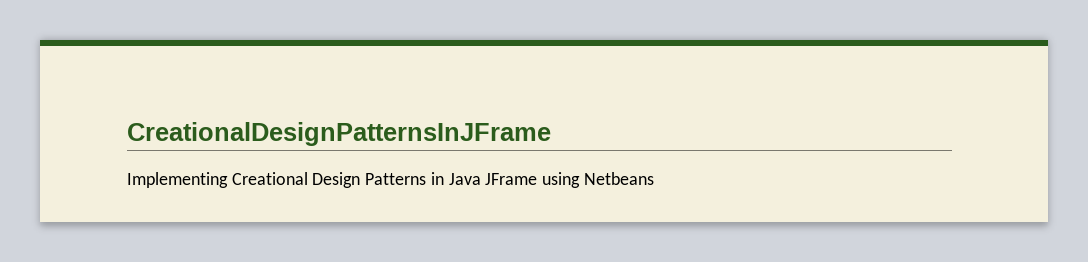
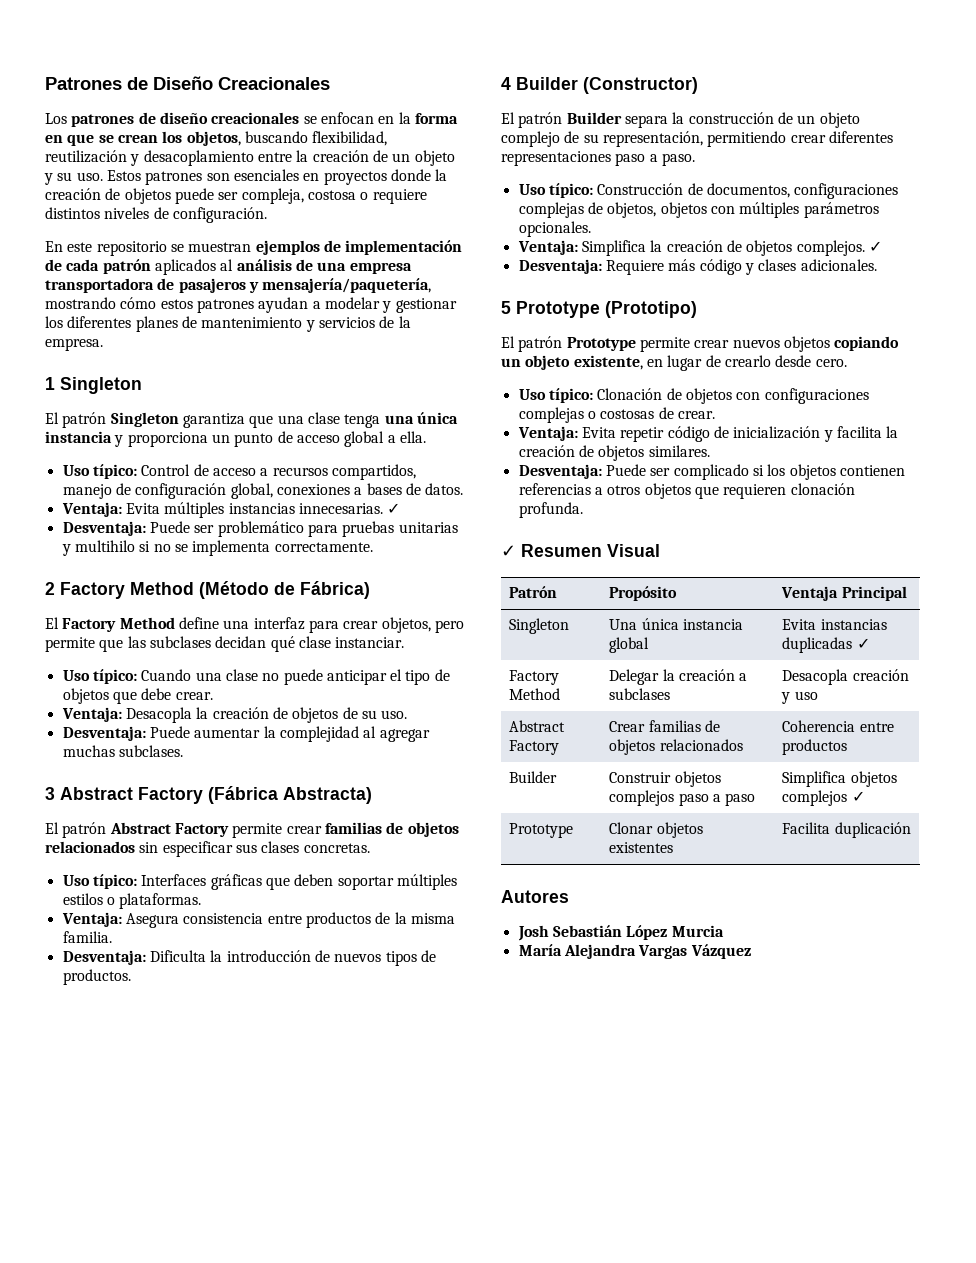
- CreationalDesignPatternsInJFrame
- Implementing Creational Design Patterns in Java JFrame using Netbeans
+ Patrones de Diseño Creacionales
+ Los patrones de diseño creacionales se enfocan en la forma en que se crean los objetos, buscando flexibilidad, reutilización y desacoplamiento entre la creación de un objeto y su uso. Estos patrones son esenciales en proyectos donde la creación de objetos puede ser compleja, costosa o requiere distintos niveles de configuración.
+ En este repositorio se muestran ejemplos de implementación de cada patrón aplicados al análisis de una empresa transportadora de pasajeros y mensajería/paquetería, mostrando cómo estos patrones ayudan a modelar y gestionar los diferentes planes de mantenimiento y servicios de la empresa.
+ 1 Singleton
+ El patrón Singleton garantiza que una clase tenga una única instancia y proporciona un punto de acceso global a ella.
+ Uso típico: Control de acceso a recursos compartidos, manejo de configuración global, conexiones a bases de datos.
+ Ventaja: Evita múltiples instancias innecesarias. ✓
+ Desventaja: Puede ser problemático para pruebas unitarias y multihilo si no se implementa correctamente.
+ 2 Factory Method (Método de Fábrica)
+ El Factory Method define una interfaz para crear objetos, pero permite que las subclases decidan qué clase instanciar.
+ Uso típico: Cuando una clase no puede anticipar el tipo de objetos que debe crear.
+ Ventaja: Desacopla la creación de objetos de su uso.
+ Desventaja: Puede aumentar la complejidad al agregar muchas subclases.
+ 3 Abstract Factory (Fábrica Abstracta)
+ El patrón Abstract Factory permite crear familias de objetos relacionados sin especificar sus clases concretas.
+ Uso típico: Interfaces gráficas que deben soportar múltiples estilos o plataformas.
+ Ventaja: Asegura consistencia entre productos de la misma familia.
+ Desventaja: Dificulta la introducción de nuevos tipos de productos.
+ 4 Builder (Constructor)
+ El patrón Builder separa la construcción de un objeto complejo de su representación, permitiendo crear diferentes representaciones paso a paso.
+ Uso típico: Construcción de documentos, configuraciones complejas de objetos, objetos con múltiples parámetros opcionales.
+ Ventaja: Simplifica la creación de objetos complejos. ✓
+ Desventaja: Requiere más código y clases adicionales.
+ 5 Prototype (Prototipo)
+ El patrón Prototype permite crear nuevos objetos copiando un objeto existente, en lugar de crearlo desde cero.
+ Uso típico: Clonación de objetos con configuraciones complejas o costosas de crear.
+ Ventaja: Evita repetir código de inicialización y facilita la creación de objetos similares.
+ Desventaja: Puede ser complicado si los objetos contienen referencias a otros objetos que requieren clonación profunda.
+ ✓ Resumen Visual
+ Patrón | Propósito | Ventaja Principal
+ Singleton | Una única instancia global | Evita instancias duplicadas ✓
+ Factory Method | Delegar la creación a subclases | Desacopla creación y uso
+ Abstract Factory | Crear familias de objetos relacionados | Coherencia entre productos
+ Builder | Construir objetos complejos paso a paso | Simplifica objetos complejos ✓
+ Prototype | Clonar objetos existentes | Facilita duplicación
+ Autores
+ Josh Sebastián López Murcia
+ María Alejandra Vargas Vázquez

